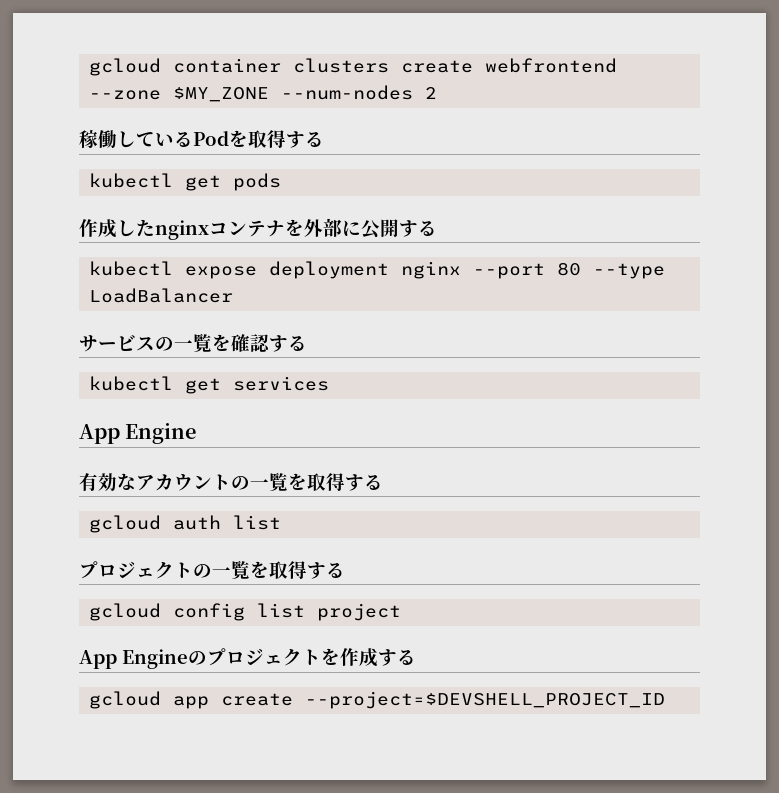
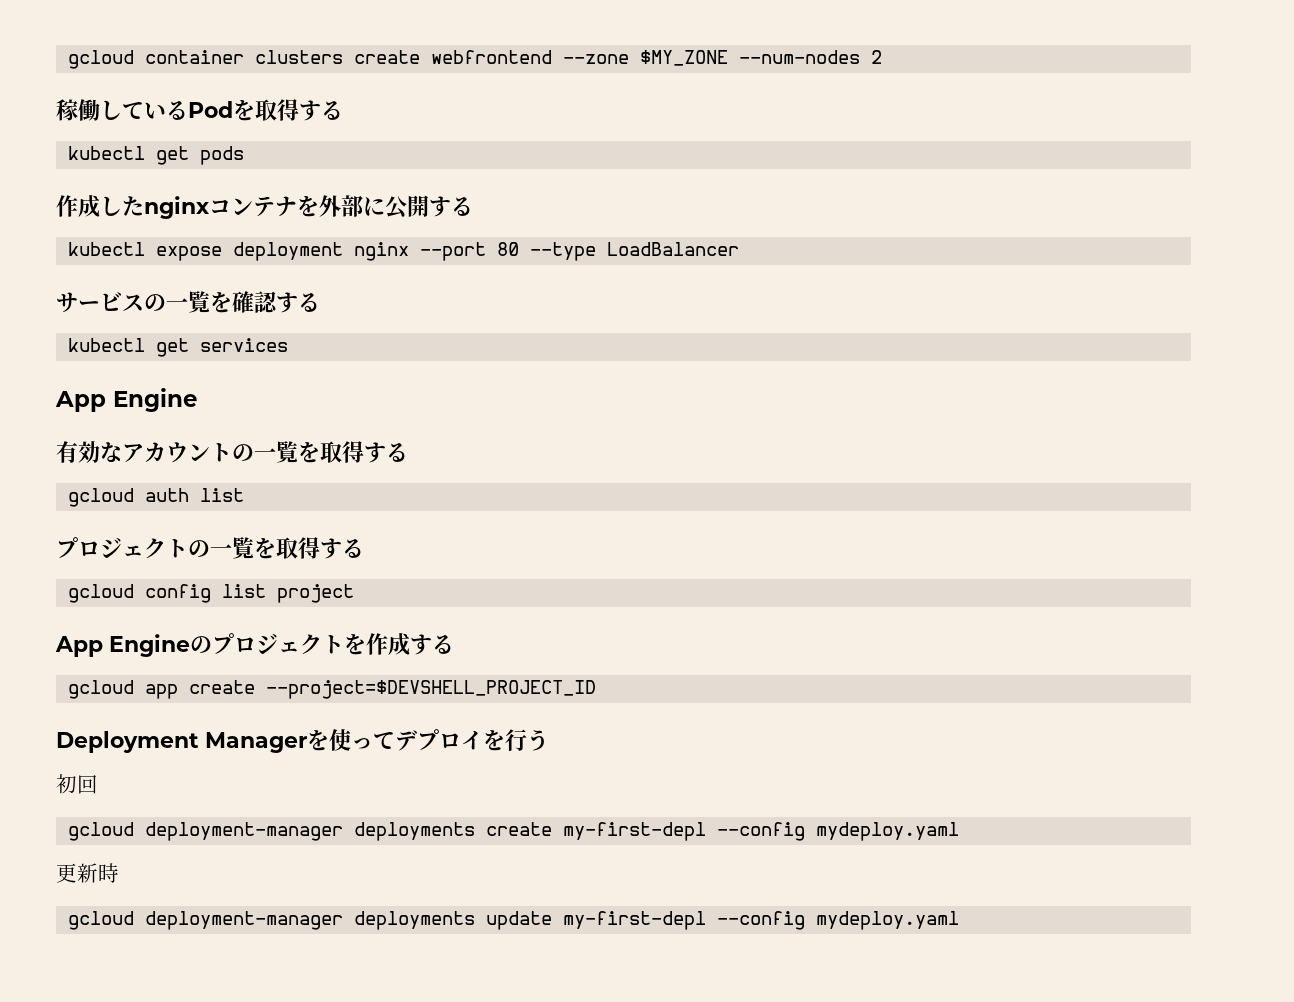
+ Deployment Managerを使ってデプロイを行う
+ 初回
+ gcloud deployment-manager deployments create my-first-depl --config mydeploy.yaml
+ 更新時
+ gcloud deployment-manager deployments update my-first-depl --config mydeploy.yaml

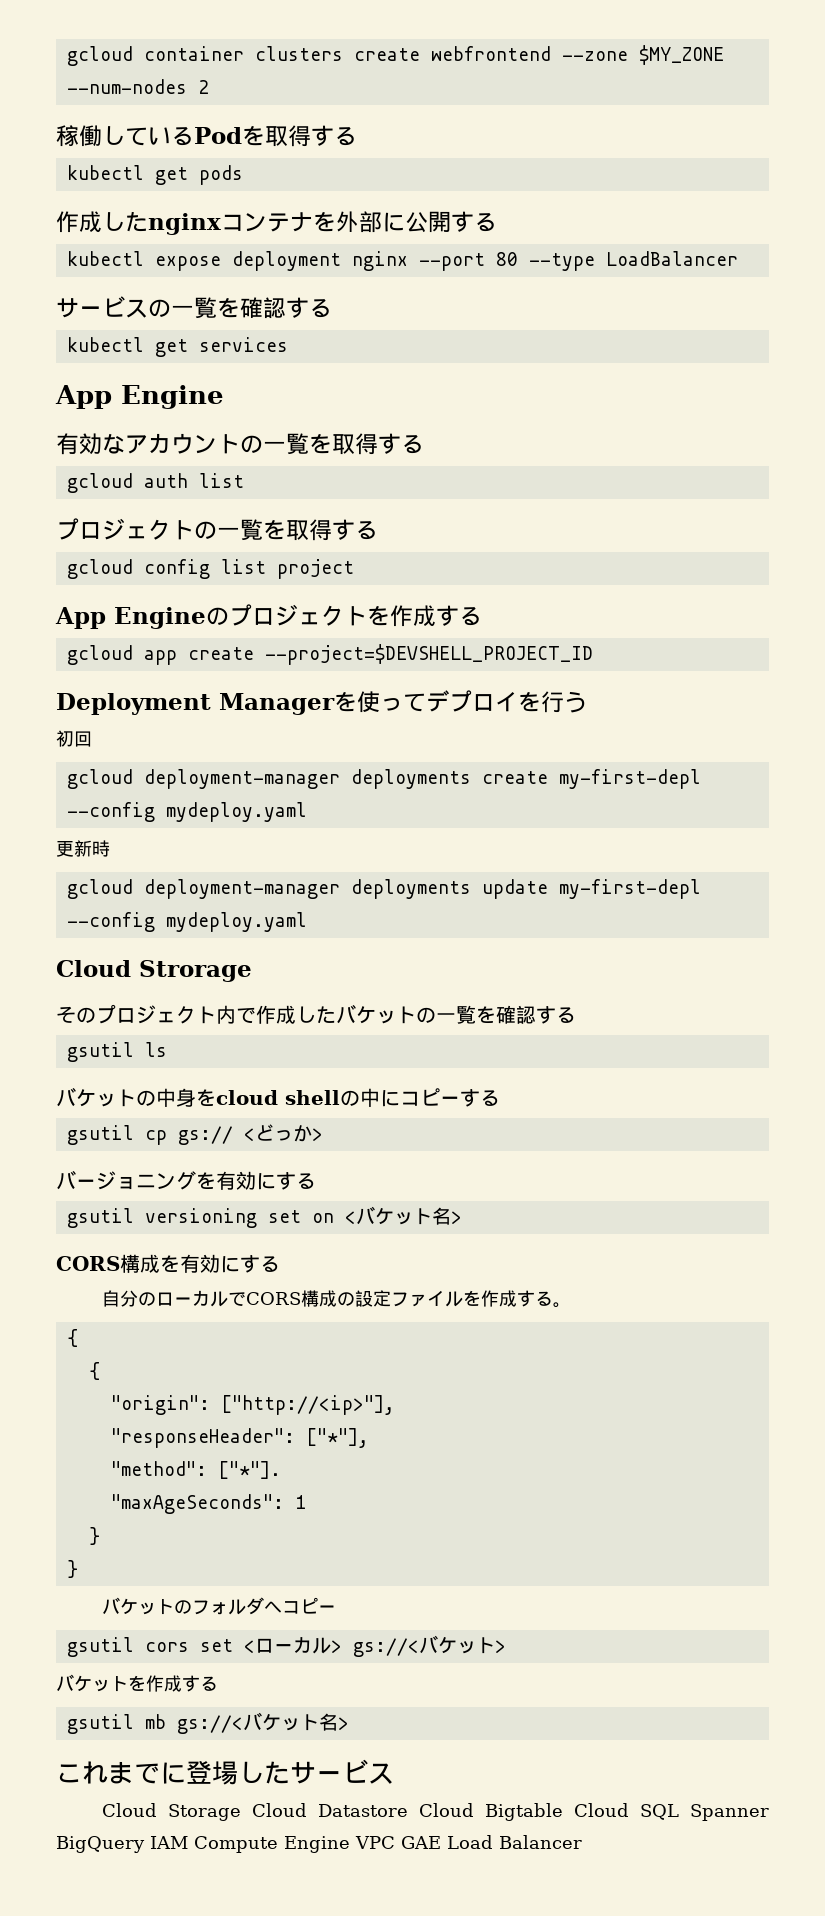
+ Cloud Strorage
+ そのプロジェクト内で作成したバケットの一覧を確認する
+ gsutil ls
+ バケットの中身をcloud shellの中にコピーする
+ gsutil cp gs:// <どっか>
+ バージョニングを有効にする
+ gsutil versioning set on <バケット名>
+ CORS構成を有効にする
+ 自分のローカルでCORS構成の設定ファイルを作成する。
+ {
+ {
+ "origin": ["http://<ip>"],
+ "responseHeader": ["*"],
+ "method": ["*"].
+ "maxAgeSeconds": 1
+ }
+ }
+ バケットのフォルダへコピー
+ gsutil cors set <ローカル> gs://<バケット>
+ バケットを作成する
+ gsutil mb gs://<バケット名>
+ これまでに登場したサービス
+ Cloud Storage Cloud Datastore Cloud Bigtable Cloud SQL Spanner BigQuery IAM Compute Engine VPC GAE Load Balancer

